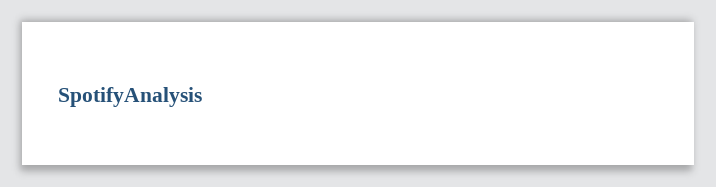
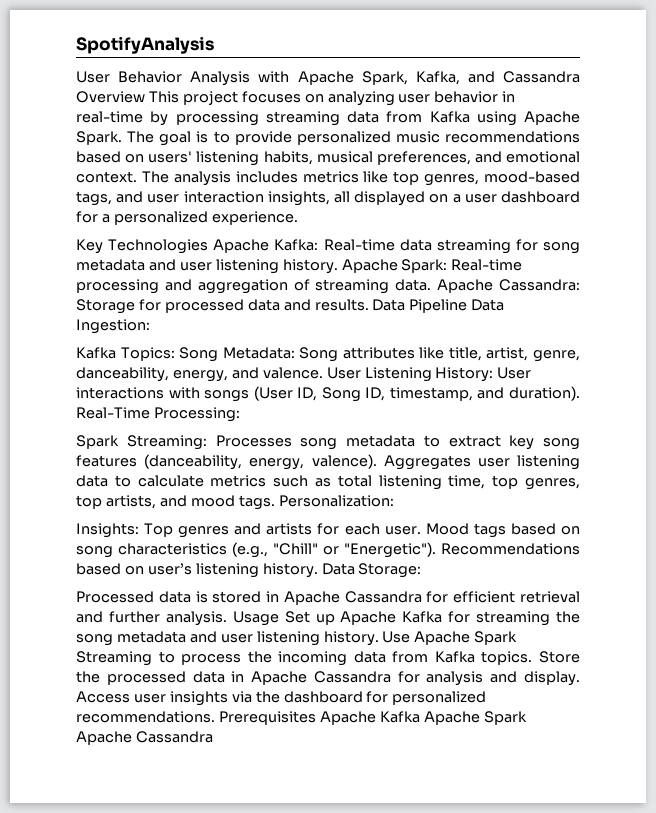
+ User Behavior Analysis with Apache Spark, Kafka, and Cassandra Overview This project focuses on analyzing user behavior in real-time by processing streaming data from Kafka using Apache Spark. The goal is to provide personalized music recommendations based on users' listening habits, musical preferences, and emotional context. The analysis includes metrics like top genres, mood-based tags, and user interaction insights, all displayed on a user dashboard for a personalized experience.
+ Key Technologies Apache Kafka: Real-time data streaming for song metadata and user listening history. Apache Spark: Real-time processing and aggregation of streaming data. Apache Cassandra: Storage for processed data and results. Data Pipeline Data Ingestion:
+ Kafka Topics: Song Metadata: Song attributes like title, artist, genre, danceability, energy, and valence. User Listening History: User interactions with songs (User ID, Song ID, timestamp, and duration). Real-Time Processing:
+ Spark Streaming: Processes song metadata to extract key song features (danceability, energy, valence). Aggregates user listening data to calculate metrics such as total listening time, top genres, top artists, and mood tags. Personalization:
+ Insights: Top genres and artists for each user. Mood tags based on song characteristics (e.g., "Chill" or "Energetic"). Recommendations based on user’s listening history. Data Storage:
+ Processed data is stored in Apache Cassandra for efficient retrieval and further analysis. Usage Set up Apache Kafka for streaming the song metadata and user listening history. Use Apache Spark Streaming to process the incoming data from Kafka topics. Store the processed data in Apache Cassandra for analysis and display. Access user insights via the dashboard for personalized recommendations. Prerequisites Apache Kafka Apache Spark Apache Cassandra

